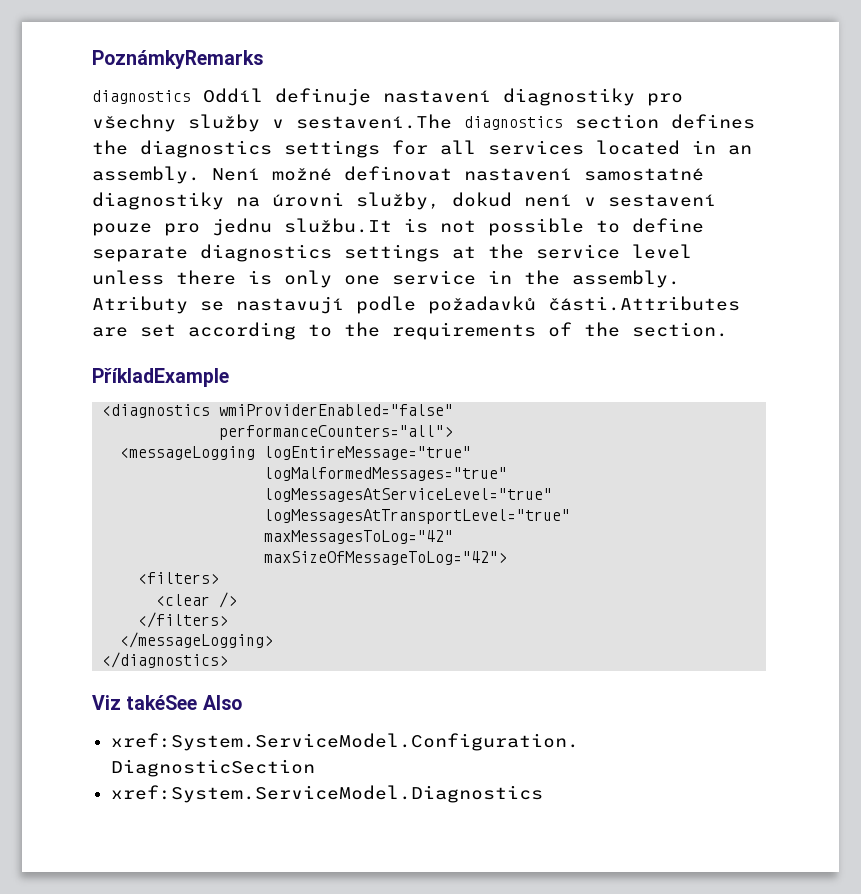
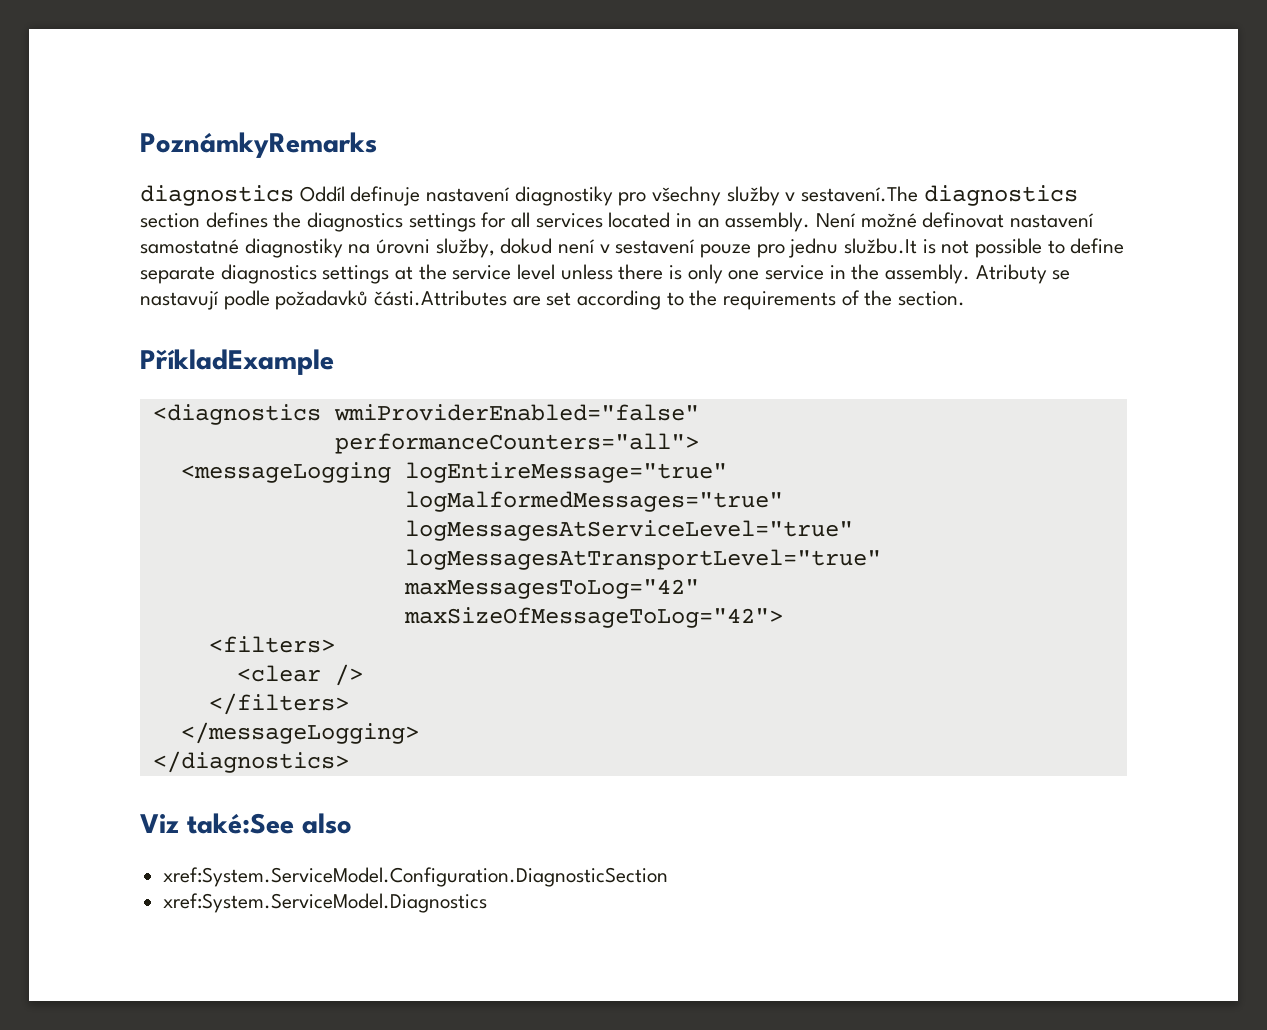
- Viz takéSee Also
+ Viz také:See also

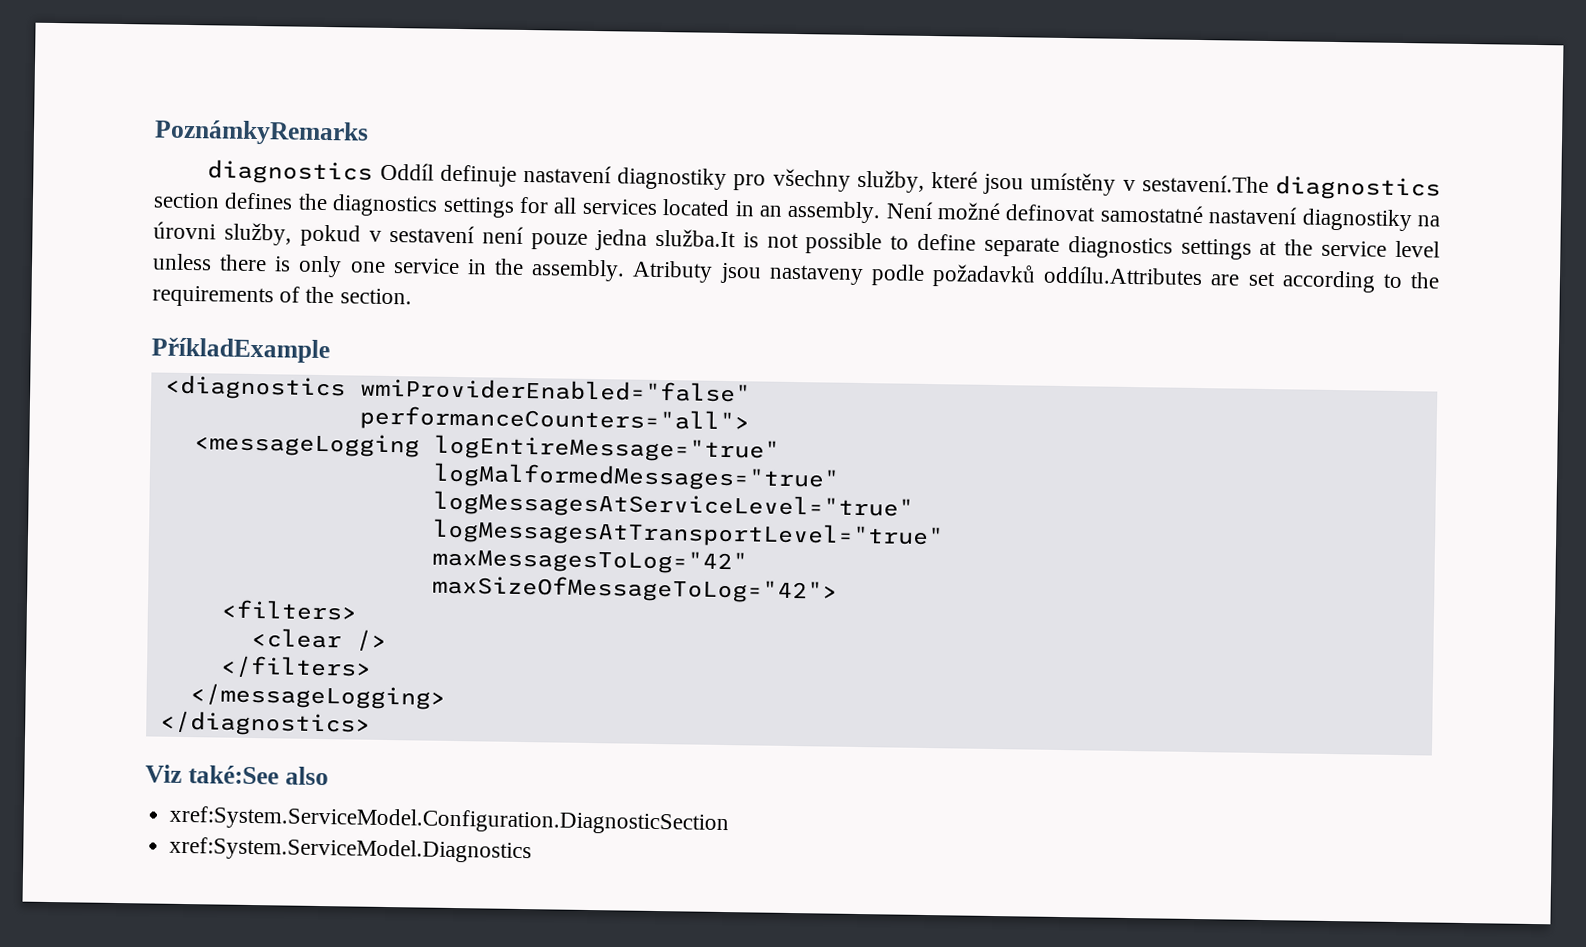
- diagnostics Oddíl definuje nastavení diagnostiky pro všechny služby v sestavení.The diagnostics section defines the diagnostics settings for all services located in an assembly.
+ diagnostics Oddíl definuje nastavení diagnostiky pro všechny služby, které jsou umístěny v sestavení.The diagnostics section defines the diagnostics settings for all services located in an assembly.
- Není možné definovat nastavení samostatné diagnostiky na úrovni služby, dokud není v sestavení pouze pro jednu službu.It is not possible to define separate diagnostics settings at the service level unless there is only one service in the assembly.
+ Není možné definovat samostatné nastavení diagnostiky na úrovni služby, pokud v sestavení není pouze jedna služba.It is not possible to define separate diagnostics settings at the service level unless there is only one service in the assembly.
- Atributy se nastavují podle požadavků části.Attributes are set according to the requirements of the section.
+ Atributy jsou nastaveny podle požadavků oddílu.Attributes are set according to the requirements of the section.

